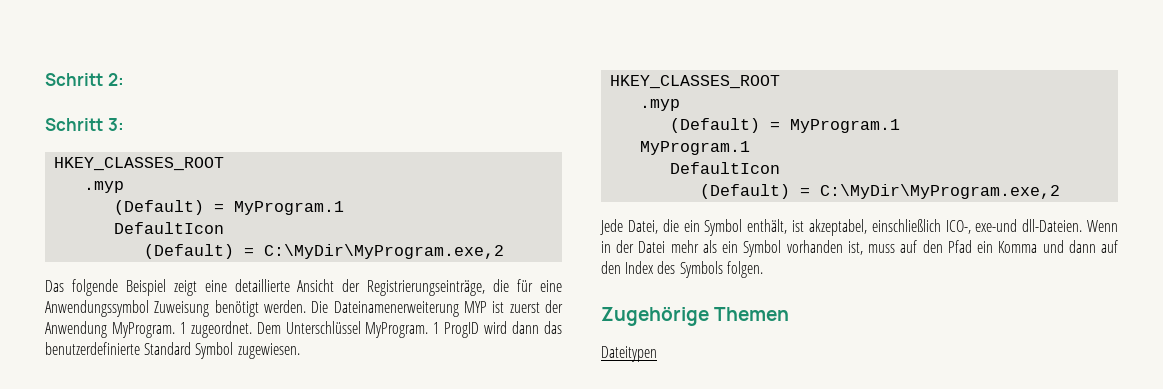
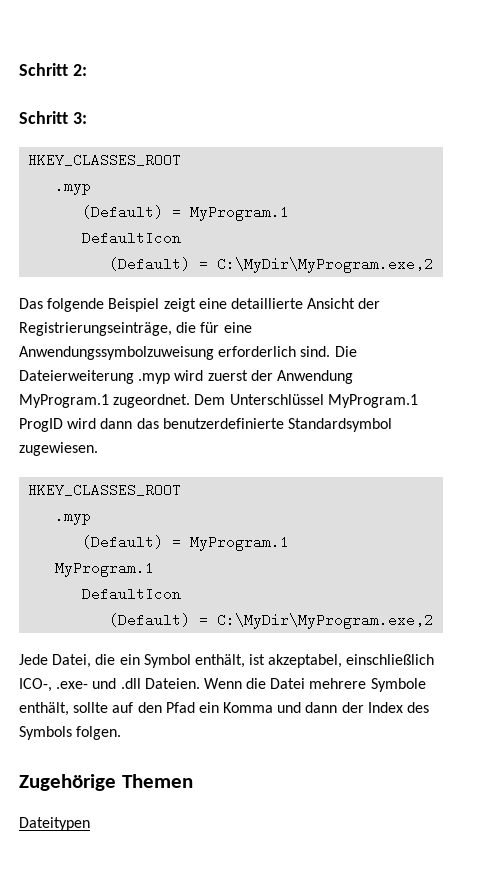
- Das folgende Beispiel zeigt eine detaillierte Ansicht der Registrierungseinträge, die für eine Anwendungssymbol Zuweisung benötigt werden. Die Dateinamenerweiterung MYP ist zuerst der Anwendung MyProgram. 1 zugeordnet.
+ Das folgende Beispiel zeigt eine detaillierte Ansicht der Registrierungseinträge, die für eine Anwendungssymbolzuweisung erforderlich sind. Die Dateierweiterung .myp wird zuerst der Anwendung MyProgram.1 zugeordnet.
- Dem Unterschlüssel MyProgram. 1 ProgID wird dann das benutzerdefinierte Standard Symbol zugewiesen.
+ Dem Unterschlüssel MyProgram.1 ProgID wird dann das benutzerdefinierte Standardsymbol zugewiesen.
- Jede Datei, die ein Symbol enthält, ist akzeptabel, einschließlich ICO-, exe-und dll-Dateien. Wenn in der Datei mehr als ein Symbol vorhanden ist, muss auf den Pfad ein Komma und dann auf den Index des Symbols folgen.
+ Jede Datei, die ein Symbol enthält, ist akzeptabel, einschließlich ICO-, .exe- und .dll Dateien. Wenn die Datei mehrere Symbole enthält, sollte auf den Pfad ein Komma und dann der Index des Symbols folgen.

